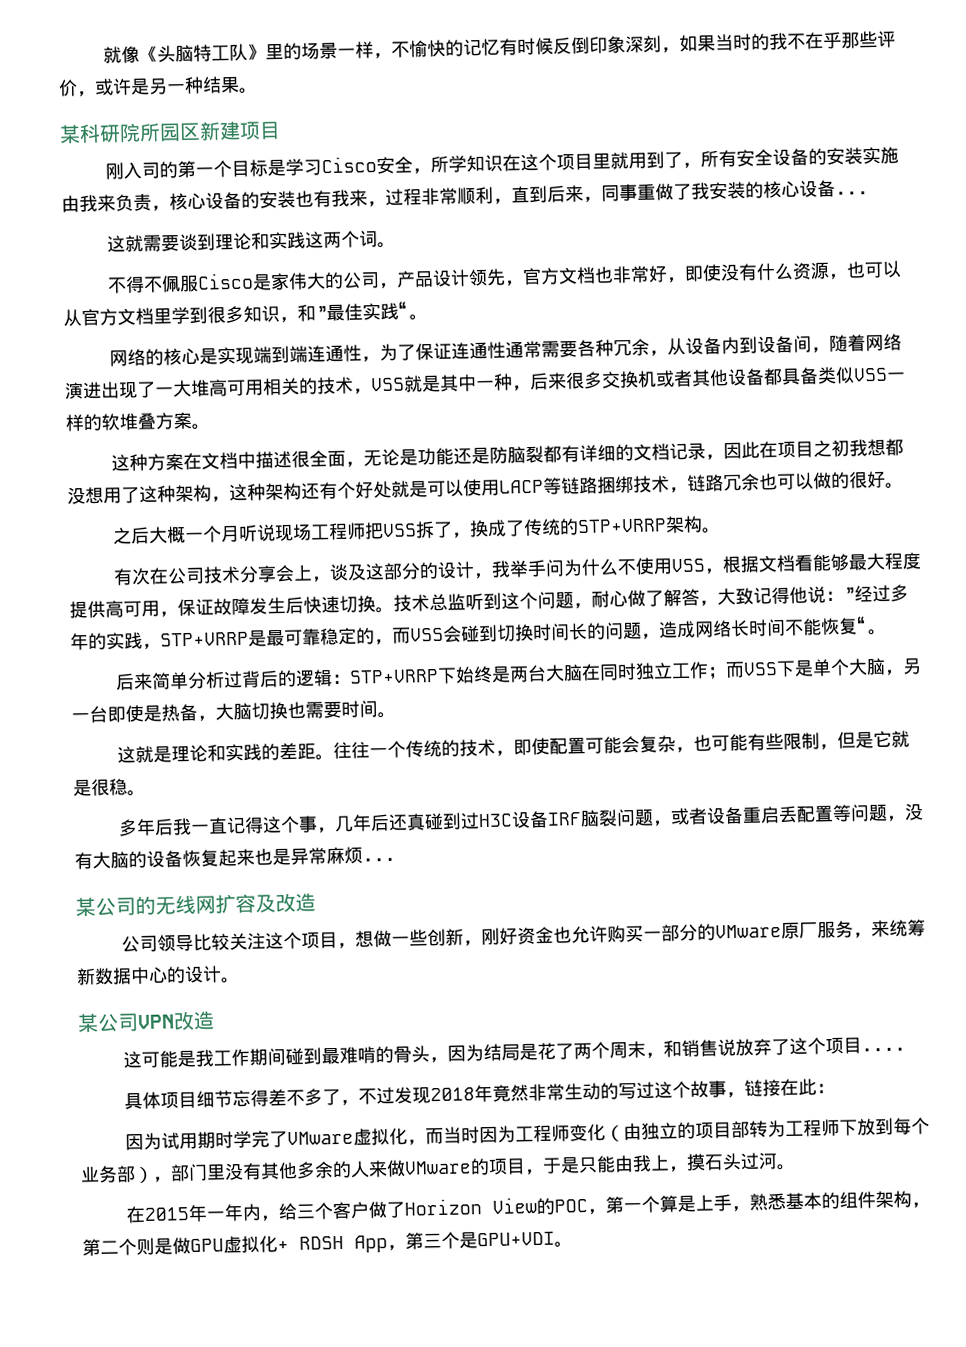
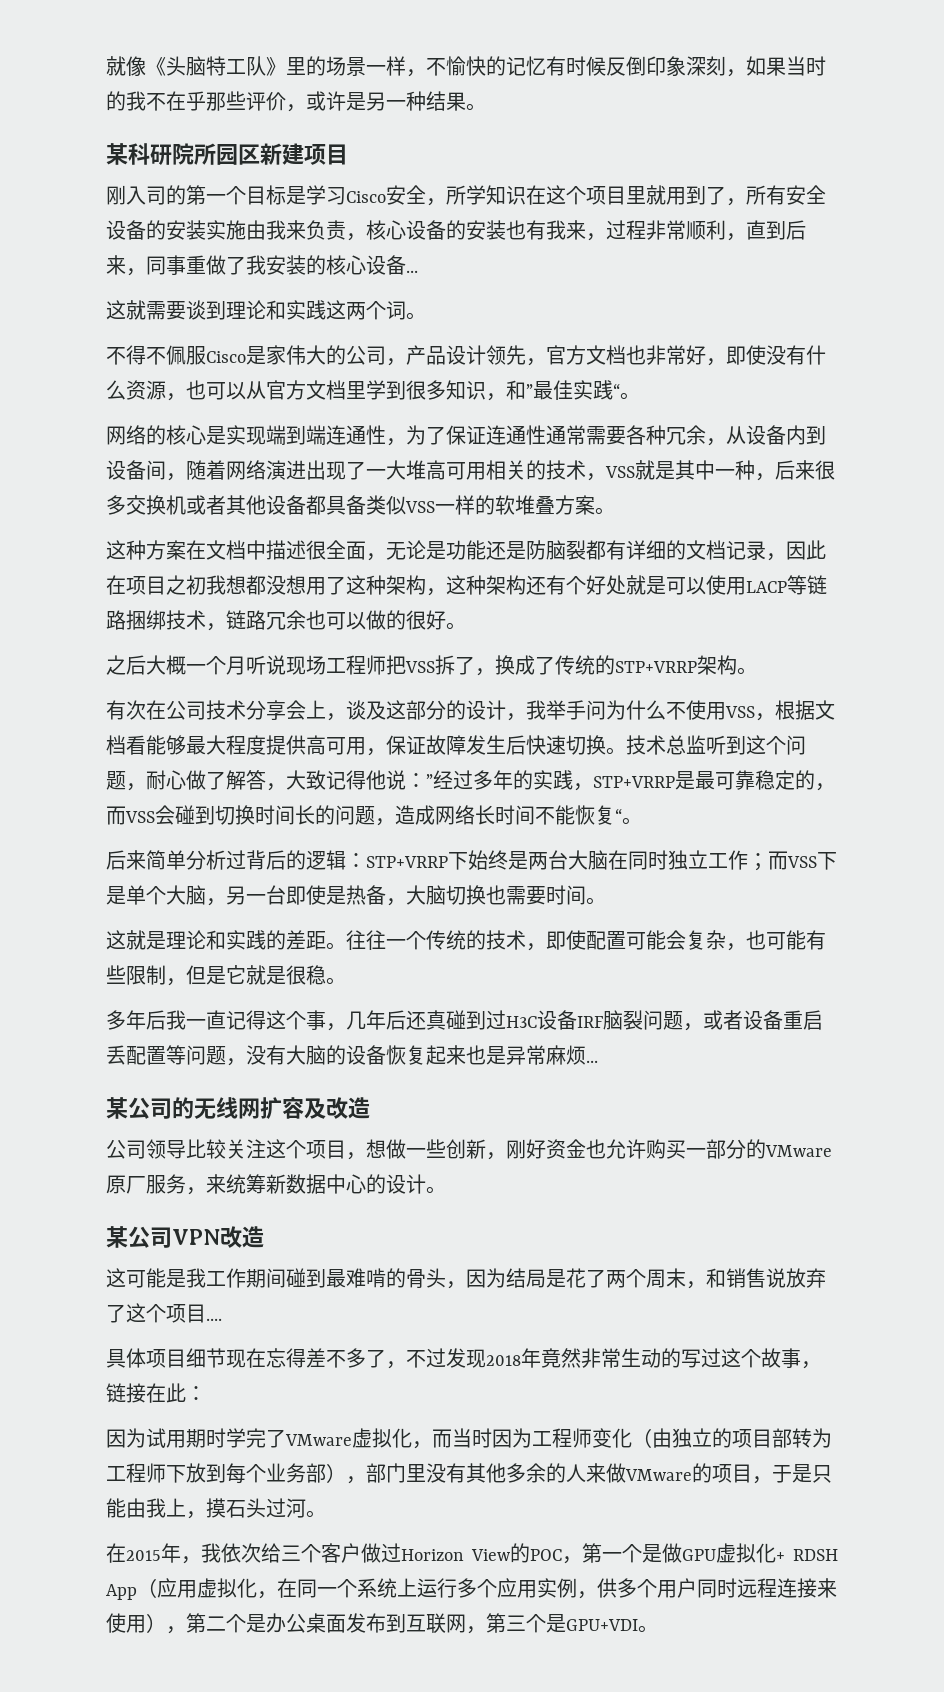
- 具体项目细节忘得差不多了，不过发现2018年竟然非常生动的写过这个故事，链接在此：
+ 具体项目细节现在忘得差不多了，不过发现2018年竟然非常生动的写过这个故事，链接在此：
- 在2015年一年内，给三个客户做了Horizon View的POC，第一个算是上手，熟悉基本的组件架构，第二个则是做GPU虚拟化+ RDSH App，第三个是GPU+VDI。
+ 在2015年，我依次给三个客户做过Horizon View的POC，第一个是做GPU虚拟化+ RDSH App（应用虚拟化，在同一个系统上运行多个应用实例，供多个用户同时远程连接来使用），第二个是办公桌面发布到互联网，第三个是GPU+VDI。

